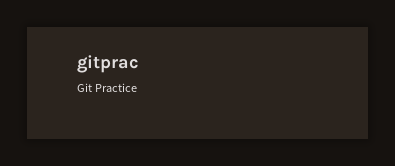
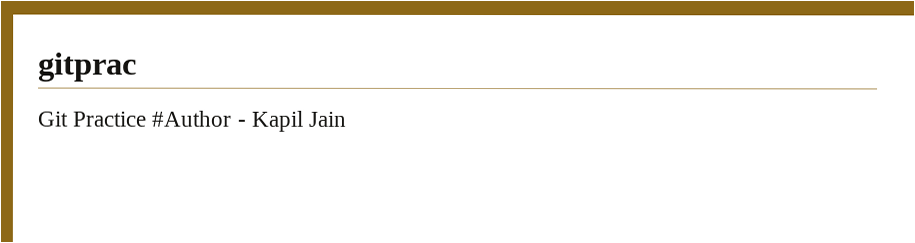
- Git Practice
+ Git Practice #Author - Kapil Jain

